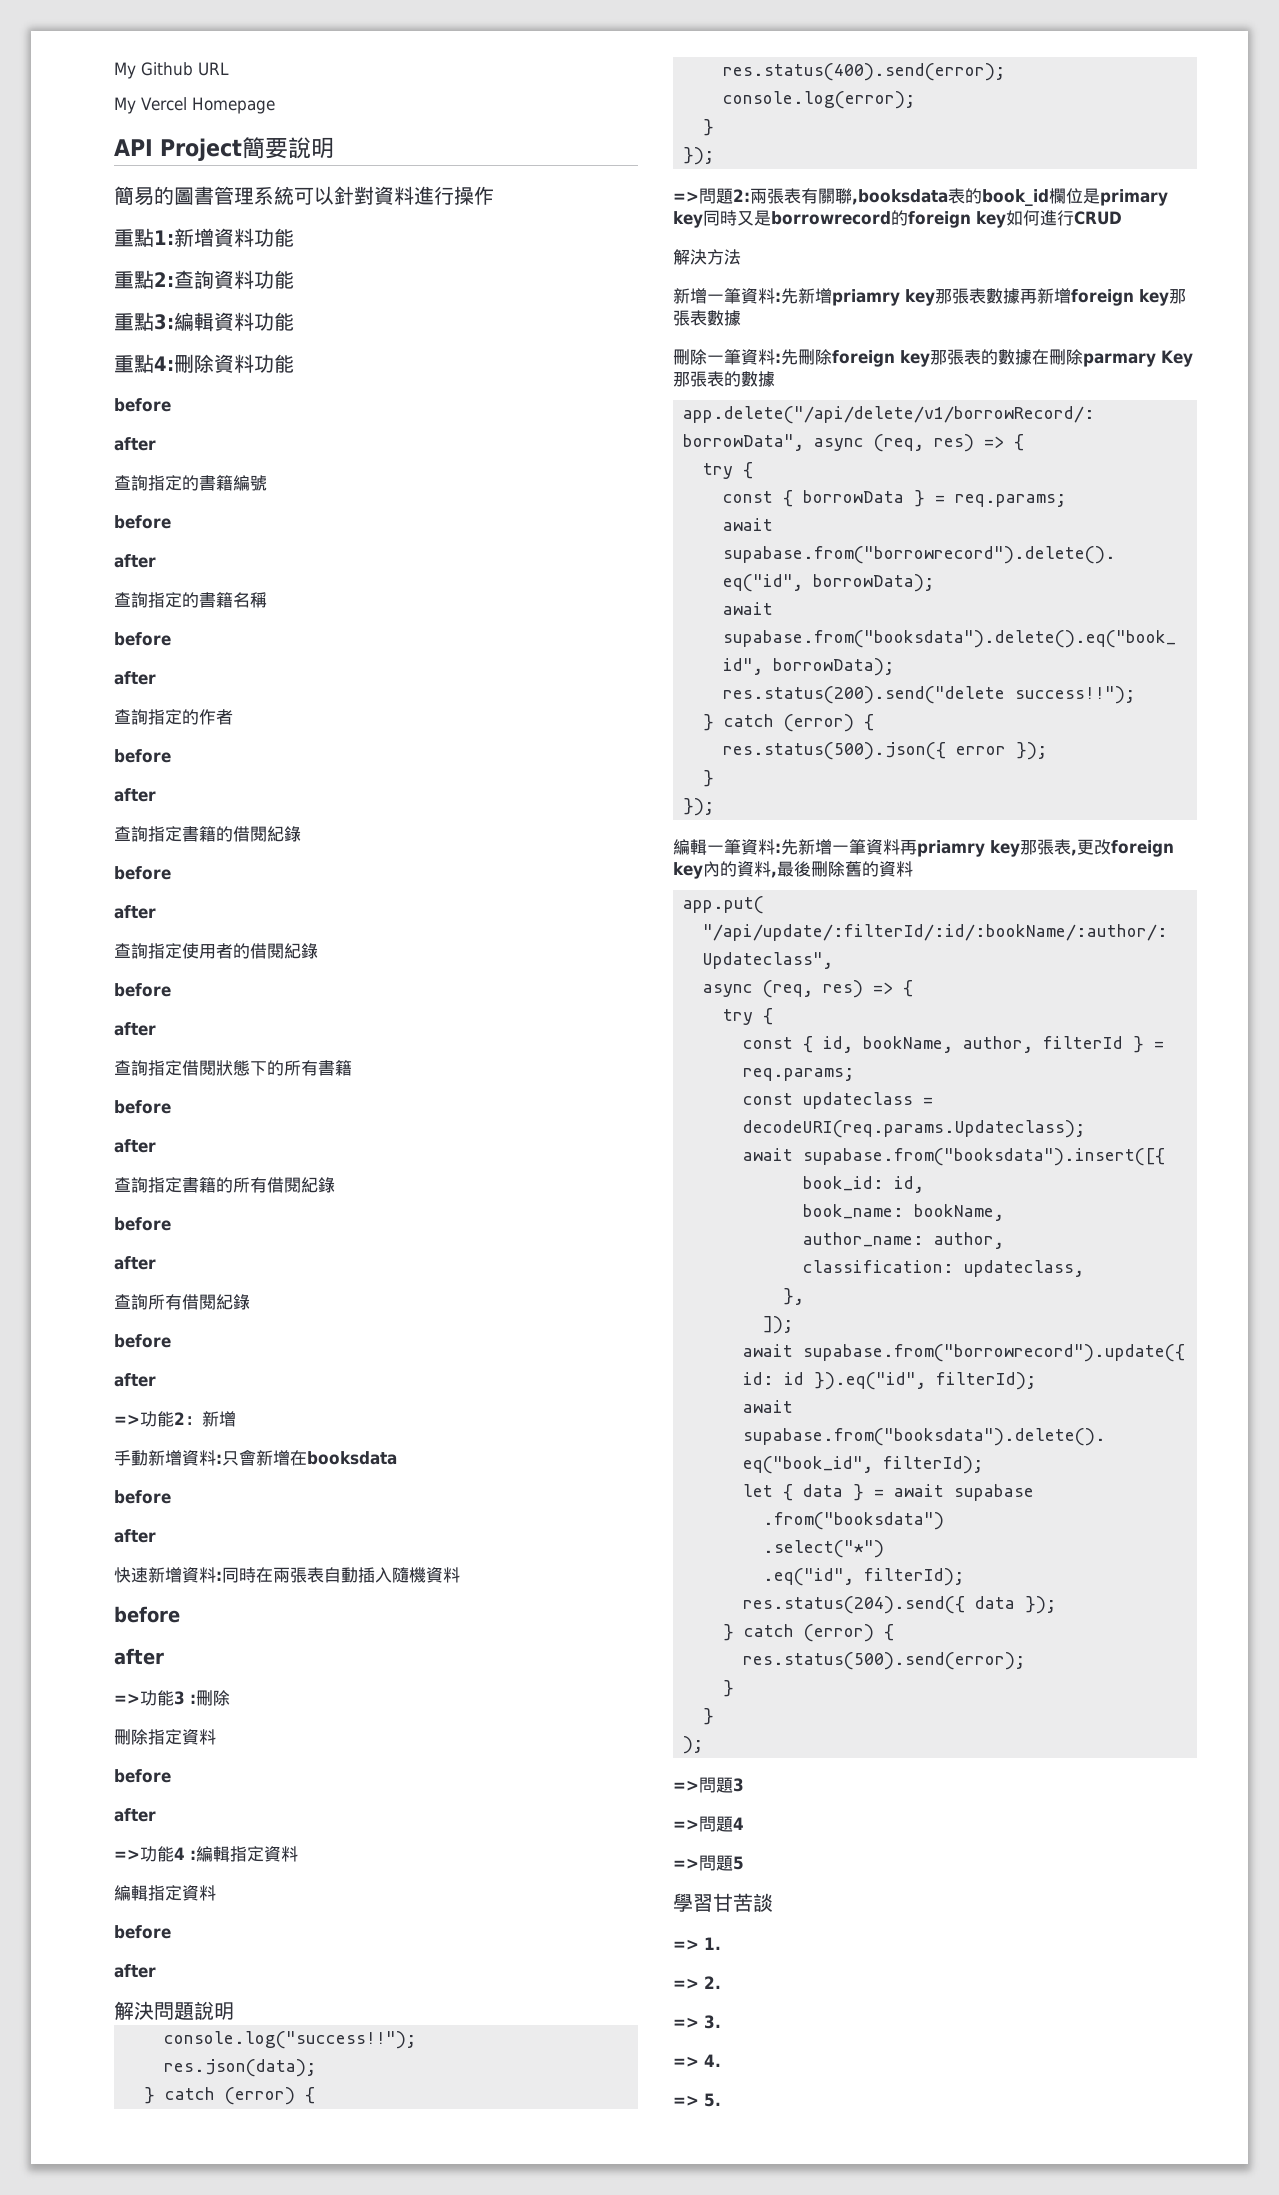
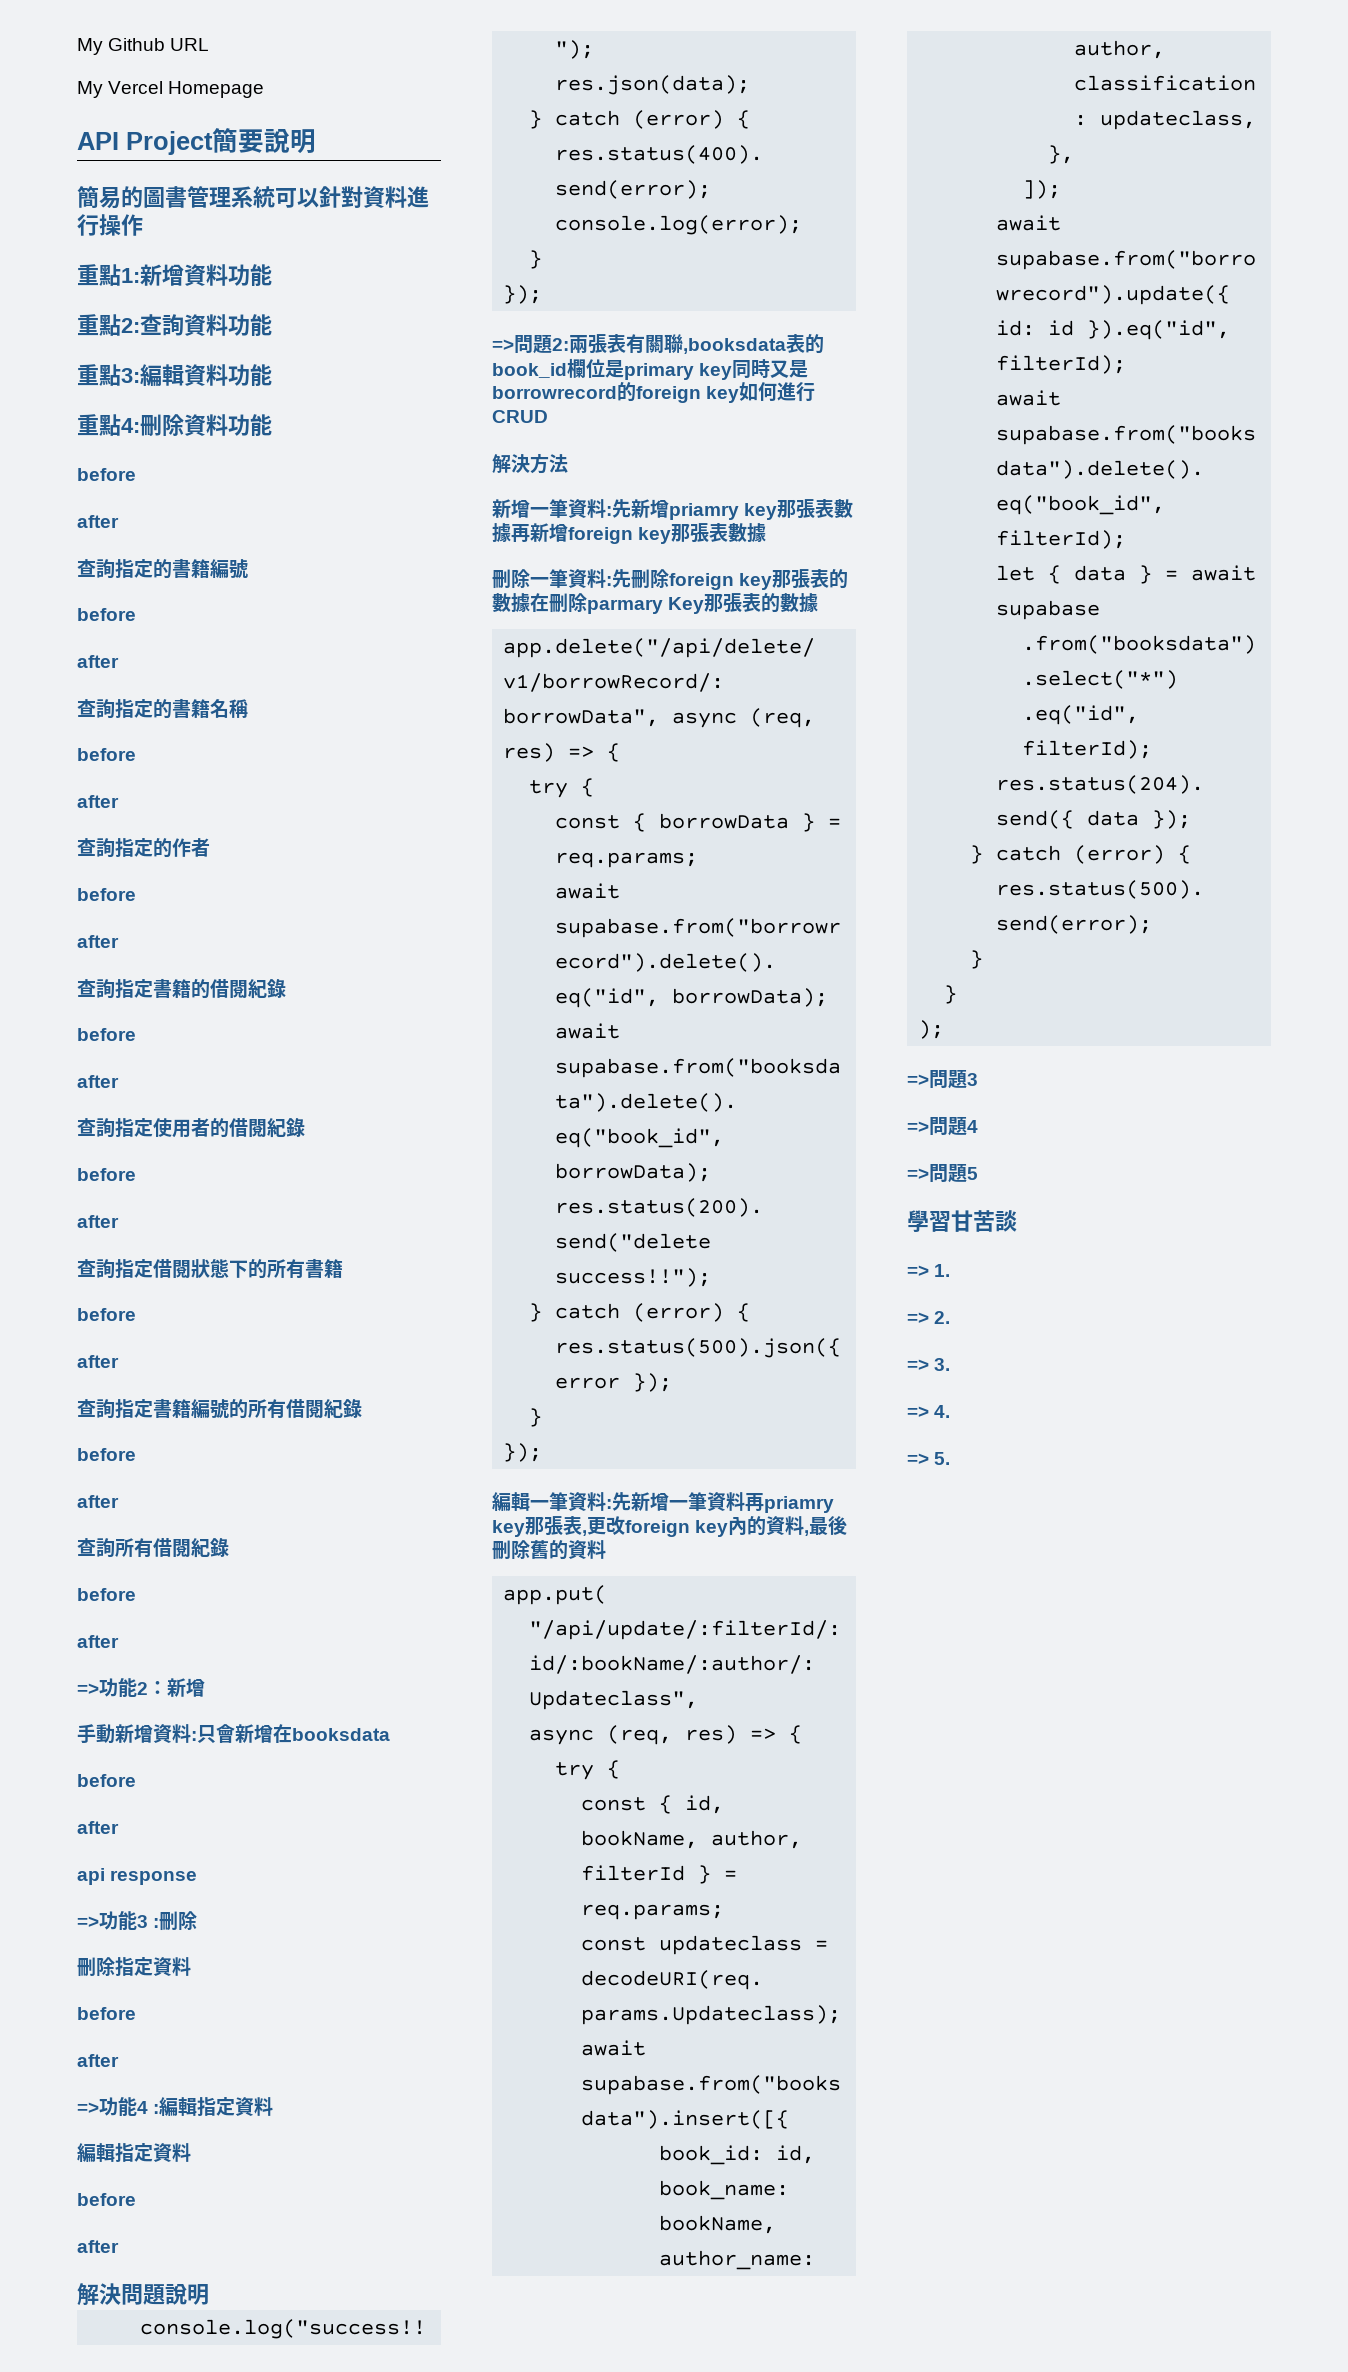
- 查詢指定書籍的所有借閱紀錄
+ 查詢指定書籍編號的所有借閱紀錄
- 快速新增資料:同時在兩張表自動插入隨機資料
- before
- after
+ api response

